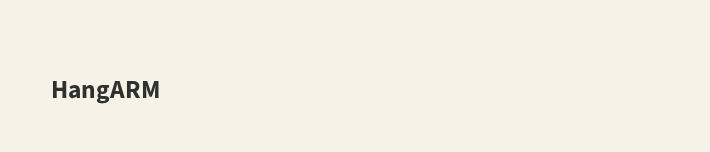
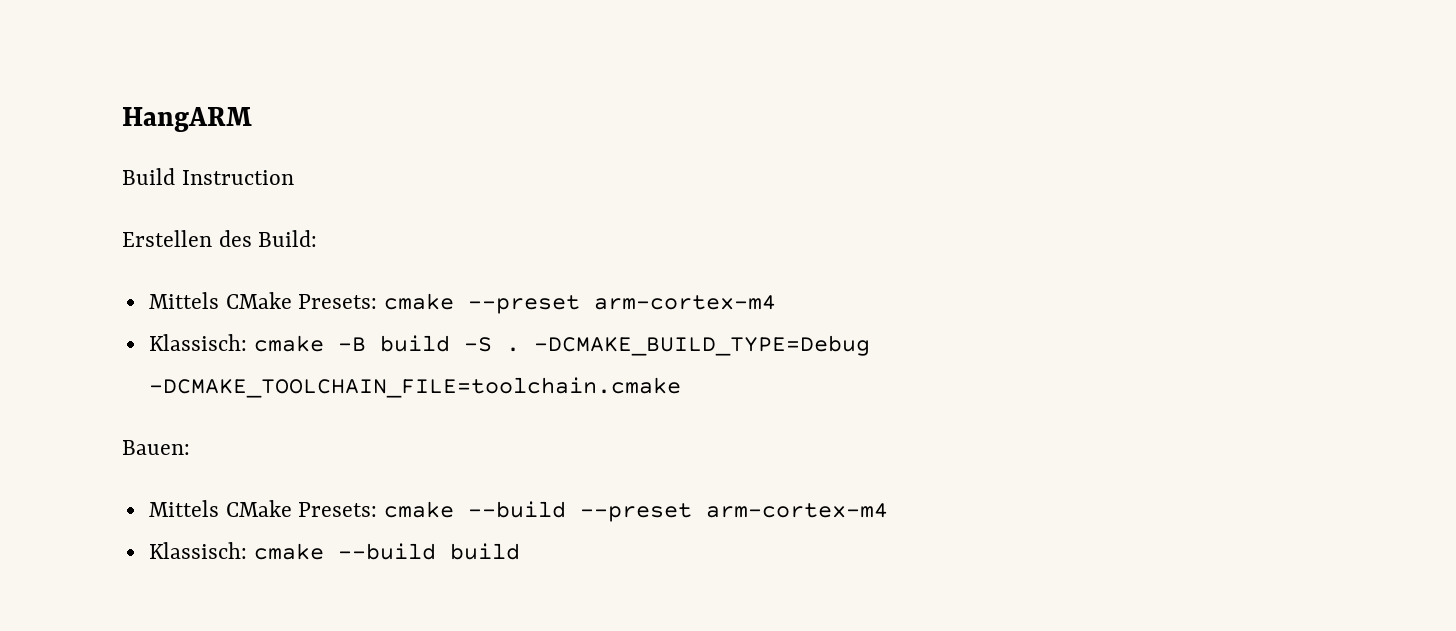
+ Build Instruction
+ Erstellen des Build:
+ Mittels CMake Presets: cmake --preset arm-cortex-m4
+ Klassisch: cmake -B build -S . -DCMAKE_BUILD_TYPE=Debug -DCMAKE_TOOLCHAIN_FILE=toolchain.cmake
+ Bauen:
+ Mittels CMake Presets: cmake --build --preset arm-cortex-m4
+ Klassisch: cmake --build build

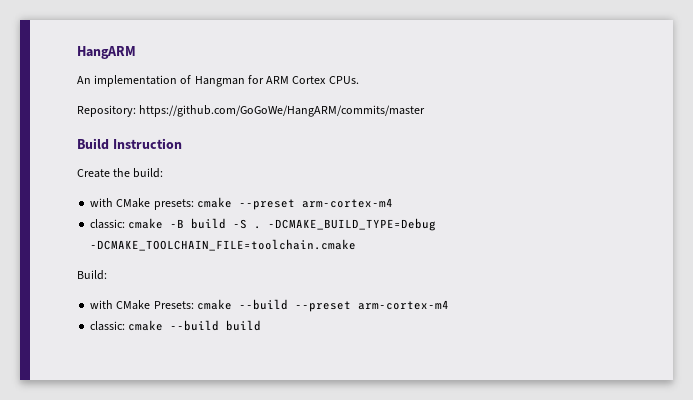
+ An implementation of Hangman for ARM Cortex CPUs.
+ Repository: https://github.com/GoGoWe/HangARM/commits/master
  Build Instruction
- Erstellen des Build:
- Mittels CMake Presets: cmake --preset arm-cortex-m4
+ Create the build:
+ with CMake presets: cmake --preset arm-cortex-m4
- Klassisch: cmake -B build -S .
+ classic: cmake -B build -S .
- Bauen:
- Mittels CMake Presets: cmake --build --preset arm-cortex-m4
+ Build:
+ with CMake Presets: cmake --build --preset arm-cortex-m4
- Klassisch: cmake --build build
+ classic: cmake --build build

